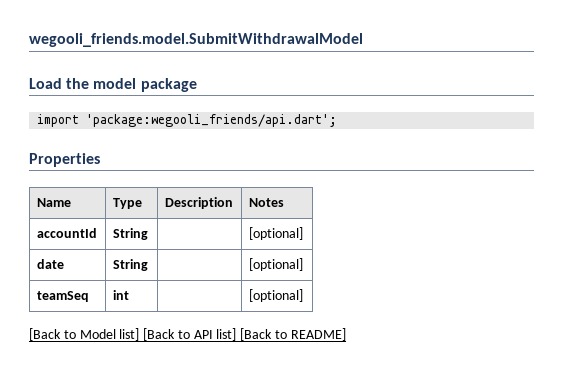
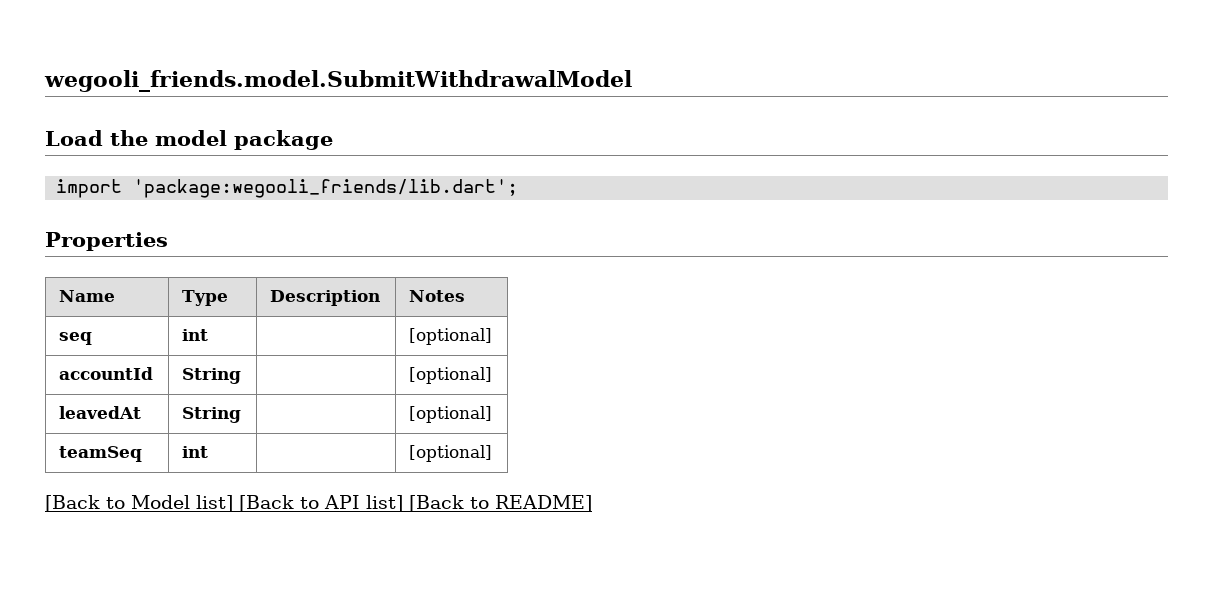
- import 'package:wegooli_friends/api.dart';
+ import 'package:wegooli_friends/lib.dart';
+ seq | int | | [optional]
- date | String | | [optional]
+ leavedAt | String | | [optional]

